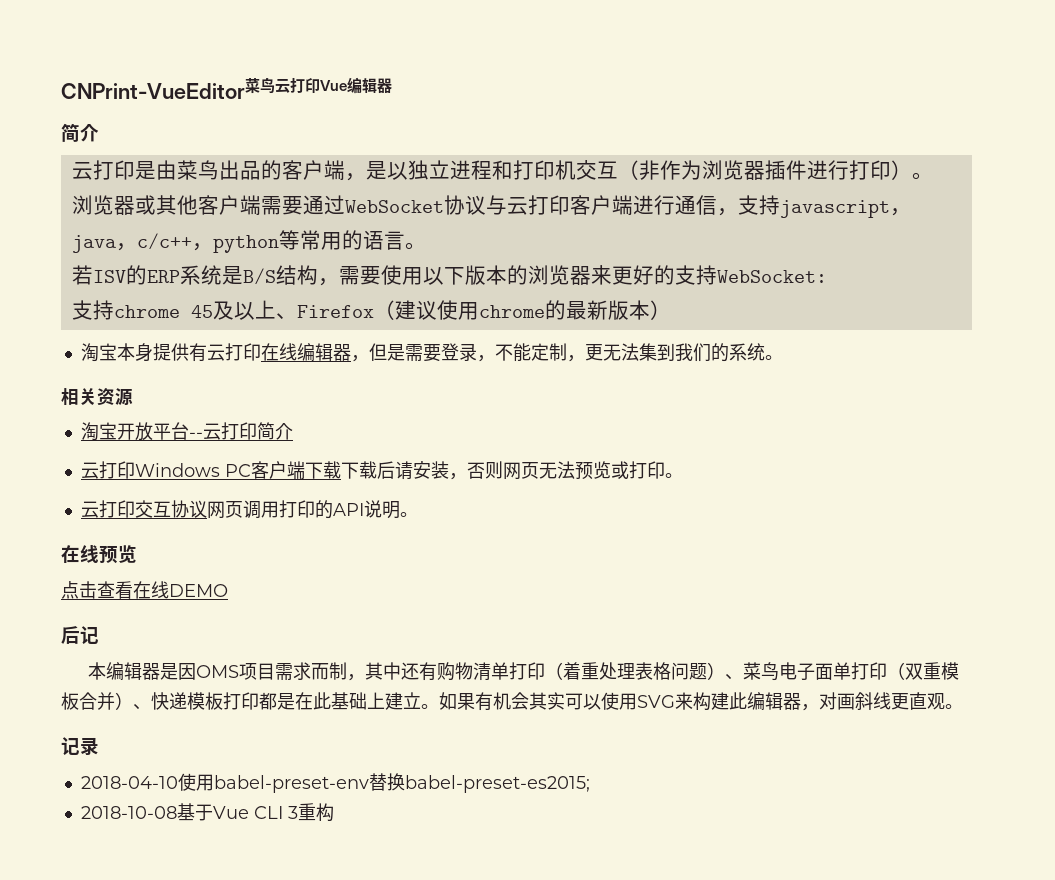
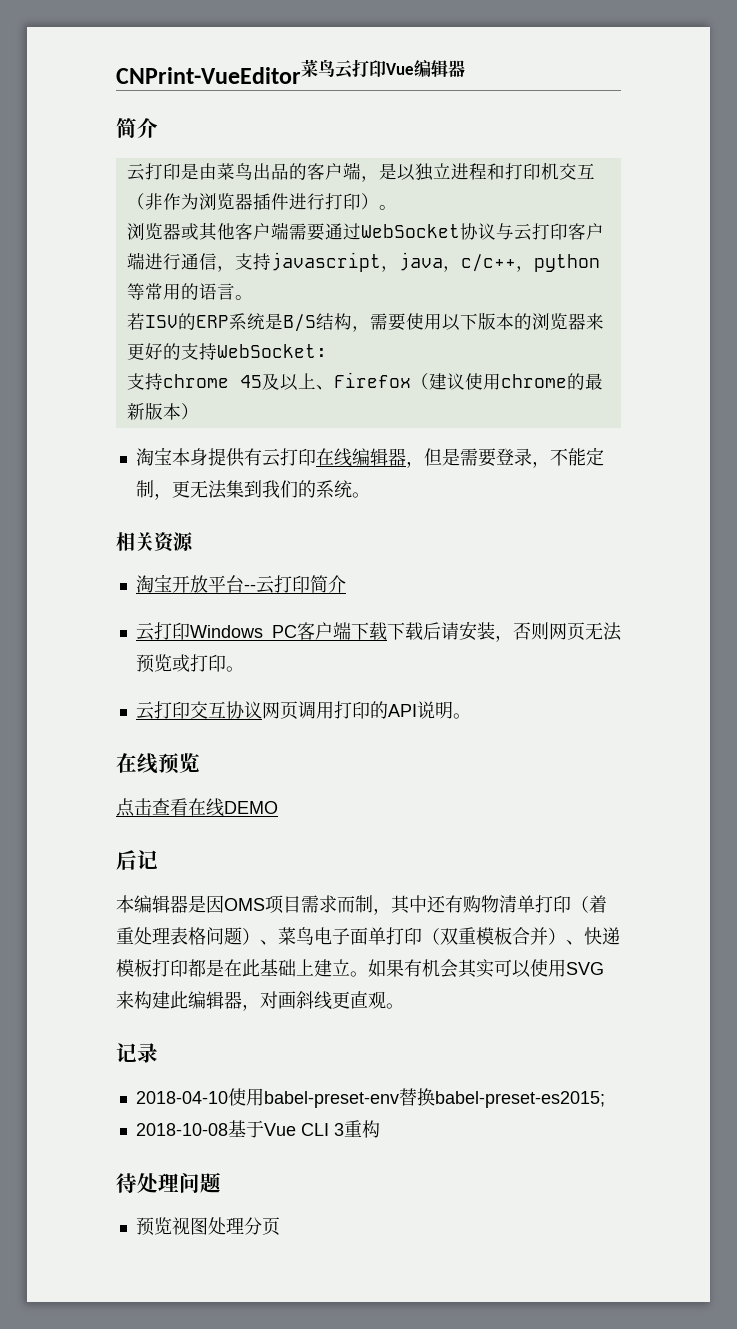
+ 待处理问题
+ 预览视图处理分页

